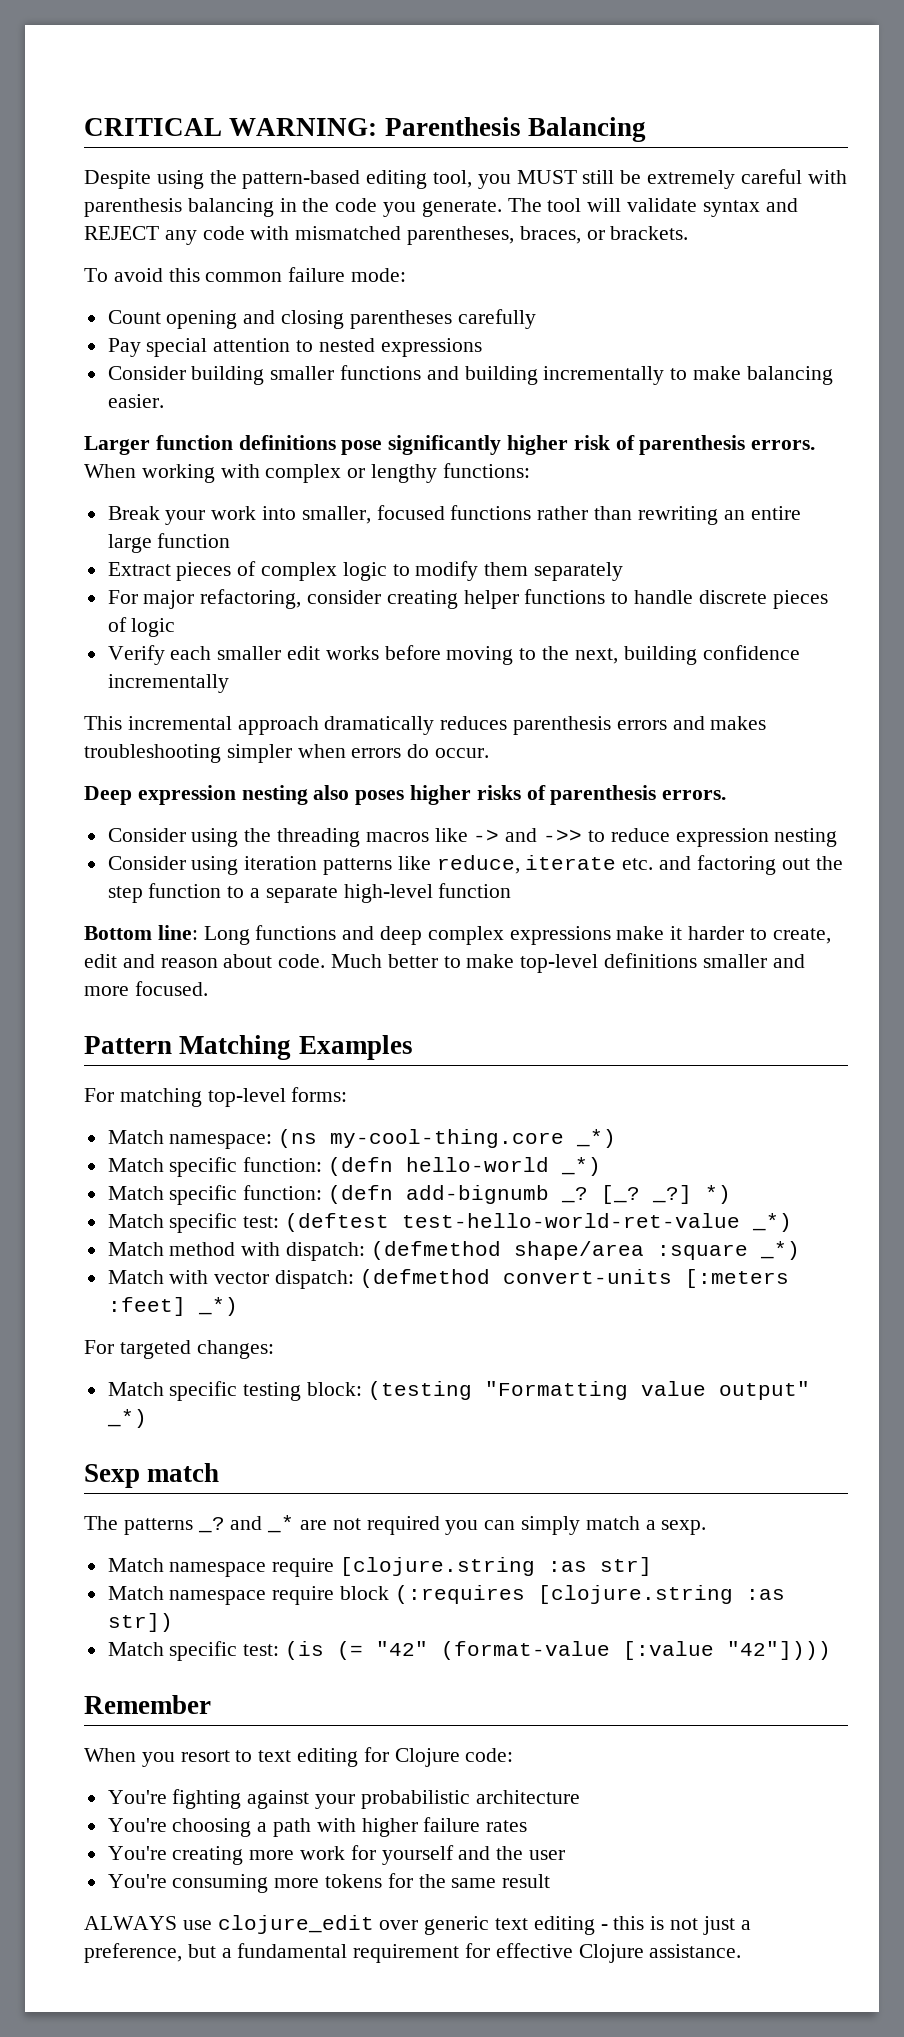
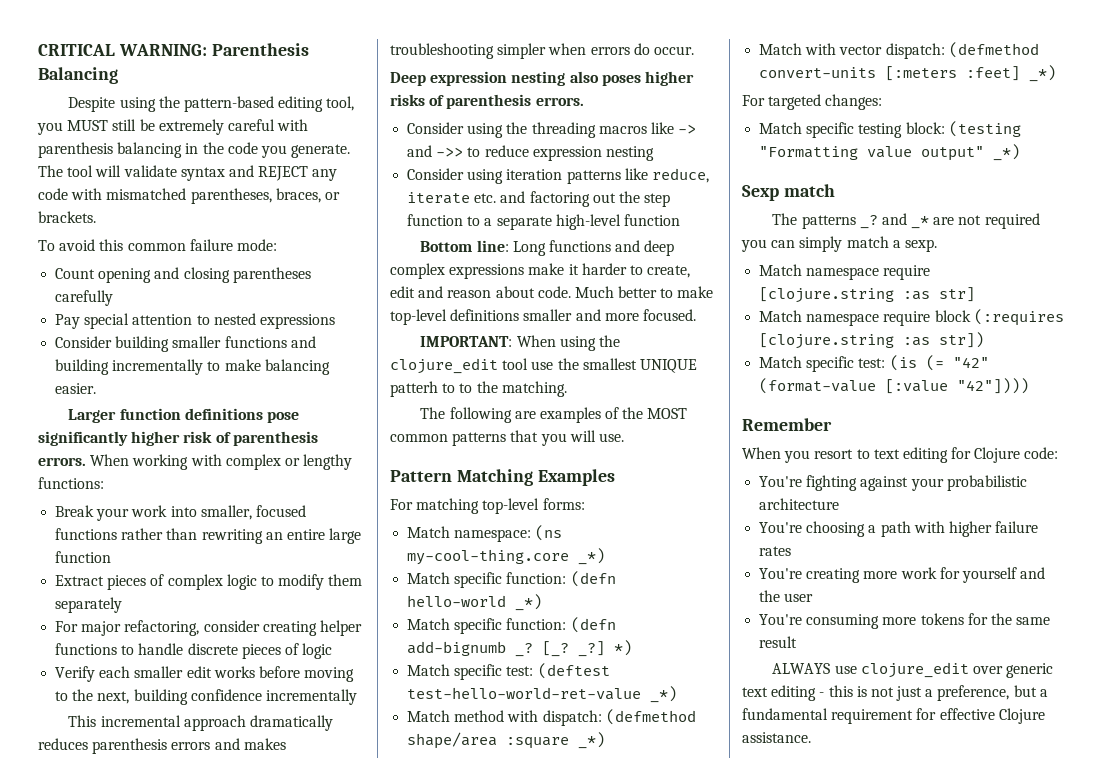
+ IMPORTANT: When using the clojure_edit tool use the smallest UNIQUE patterh to to the matching.
+ The following are examples of the MOST common patterns that you will use.

